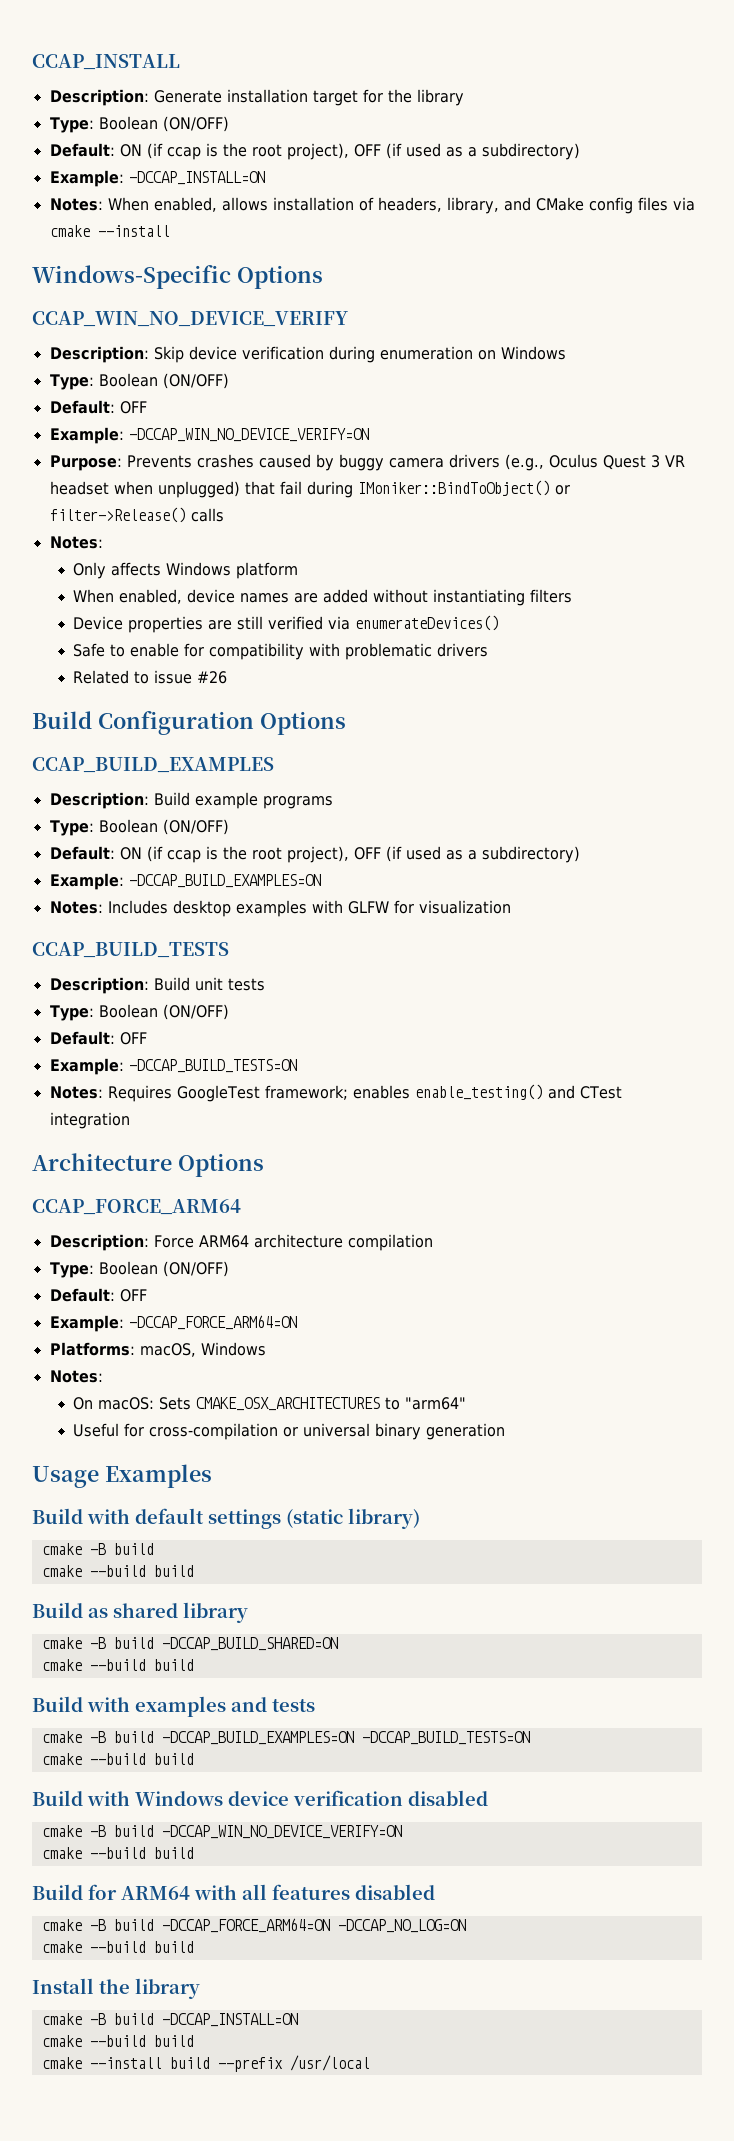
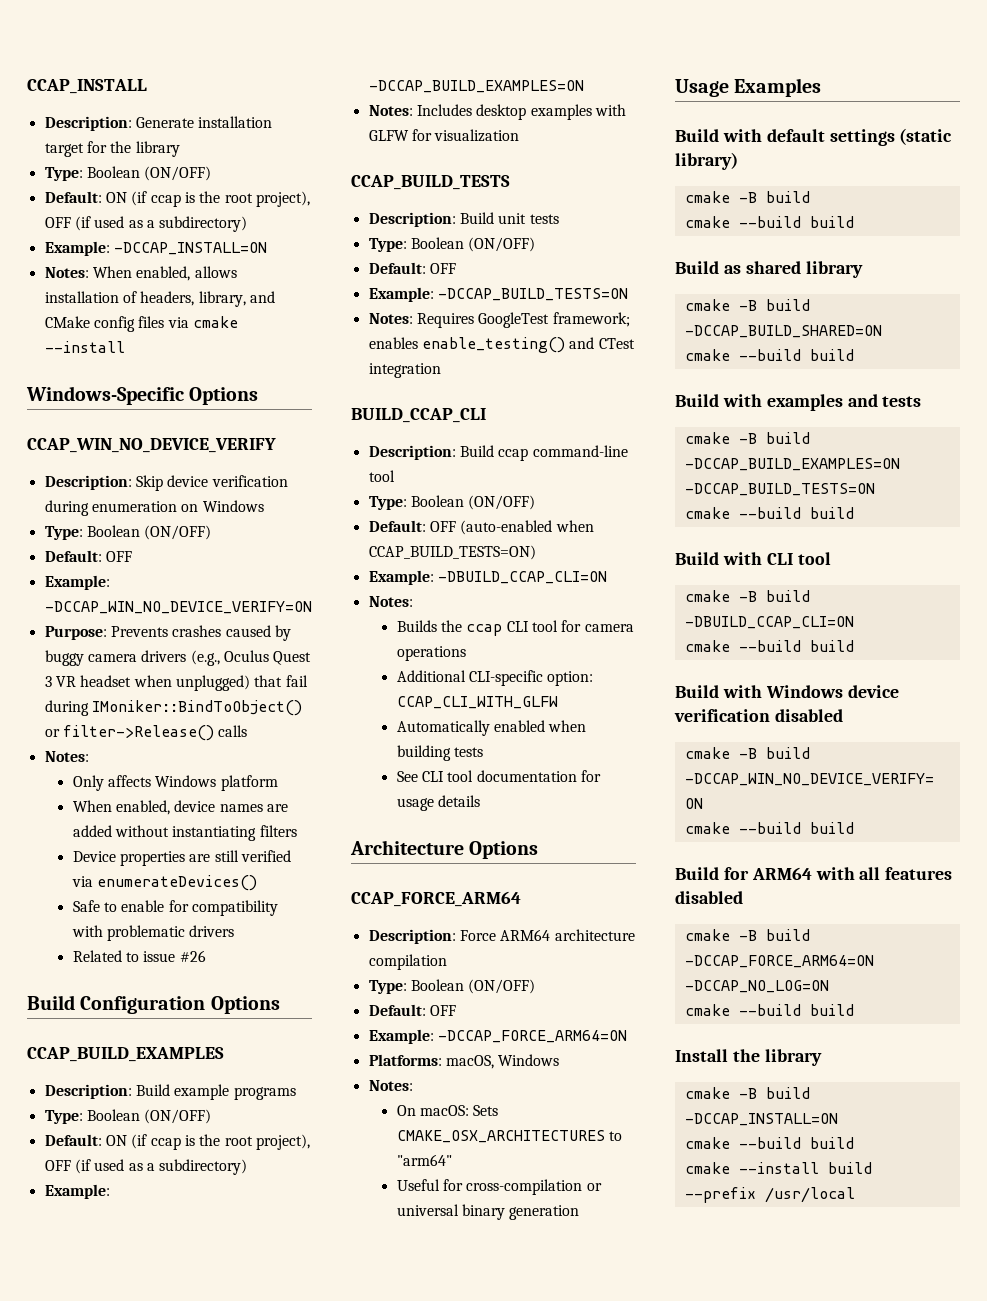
+ BUILD_CCAP_CLI
+ Description: Build ccap command-line tool
+ Type: Boolean (ON/OFF)
+ Default: OFF (auto-enabled when CCAP_BUILD_TESTS=ON)
+ Example: -DBUILD_CCAP_CLI=ON
+ Notes:
+ Builds the ccap CLI tool for camera operations
+ Additional CLI-specific option: CCAP_CLI_WITH_GLFW
+ Automatically enabled when building tests
+ See CLI tool documentation for usage details
+ Build with CLI tool
+ cmake -B build -DBUILD_CCAP_CLI=ON
+ cmake --build build

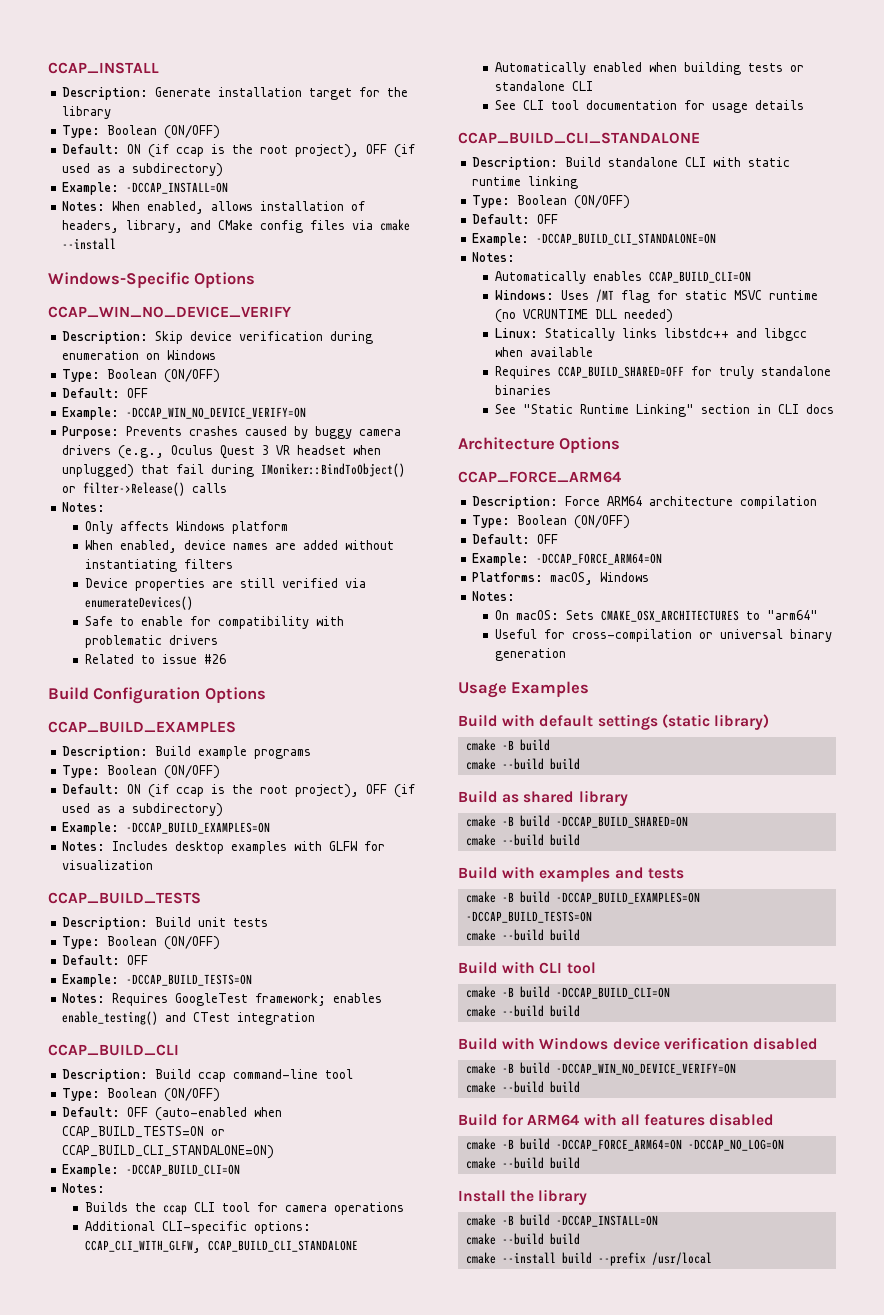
- BUILD_CCAP_CLI
+ CCAP_BUILD_CLI
- Default: OFF (auto-enabled when CCAP_BUILD_TESTS=ON)
- Example: -DBUILD_CCAP_CLI=ON
+ Default: OFF (auto-enabled when CCAP_BUILD_TESTS=ON or CCAP_BUILD_CLI_STANDALONE=ON)
+ Example: -DCCAP_BUILD_CLI=ON
- Additional CLI-specific option: CCAP_CLI_WITH_GLFW
+ Additional CLI-specific options: CCAP_CLI_WITH_GLFW, CCAP_BUILD_CLI_STANDALONE
- Automatically enabled when building tests
+ Automatically enabled when building tests or standalone CLI
  See CLI tool documentation for usage details
+ CCAP_BUILD_CLI_STANDALONE
+ Description: Build standalone CLI with static runtime linking
+ Type: Boolean (ON/OFF)
+ Default: OFF
+ Example: -DCCAP_BUILD_CLI_STANDALONE=ON
+ Notes:
+ Automatically enables CCAP_BUILD_CLI=ON
+ Windows: Uses /MT flag for static MSVC runtime (no VCRUNTIME DLL needed)
+ Linux: Statically links libstdc++ and libgcc when available
+ Requires CCAP_BUILD_SHARED=OFF for truly standalone binaries
+ See "Static Runtime Linking" section in CLI docs
- cmake -B build -DBUILD_CCAP_CLI=ON
+ cmake -B build -DCCAP_BUILD_CLI=ON

